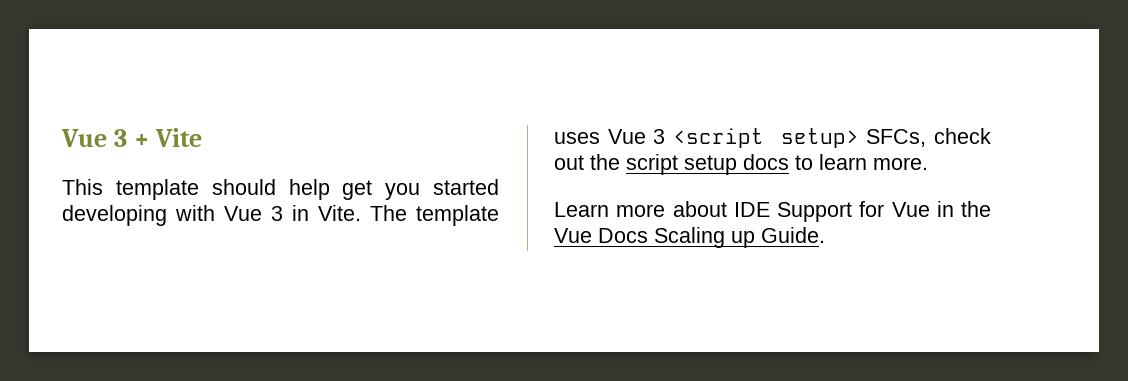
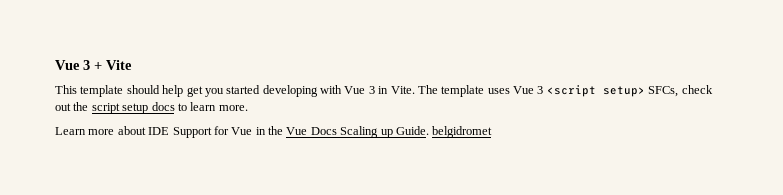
- Learn more about IDE Support for Vue in the Vue Docs Scaling up Guide.
+ Learn more about IDE Support for Vue in the Vue Docs Scaling up Guide. belgidromet

